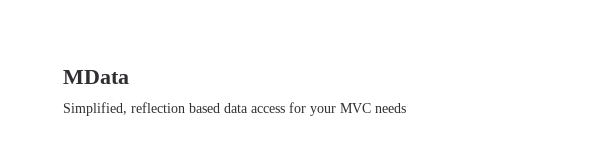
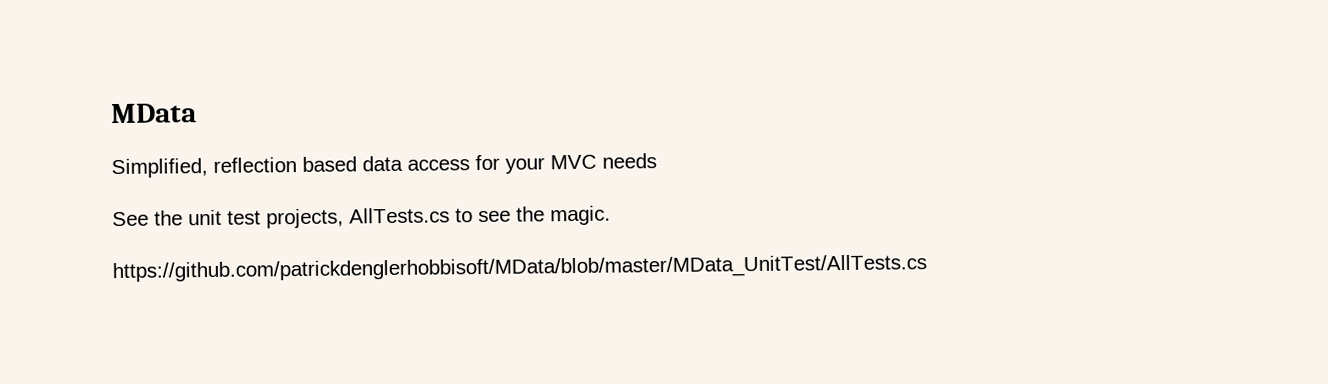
+ See the unit test projects, AllTests.cs to see the magic.
+ https://github.com/patrickdenglerhobbisoft/MData/blob/master/MData_UnitTest/AllTests.cs

